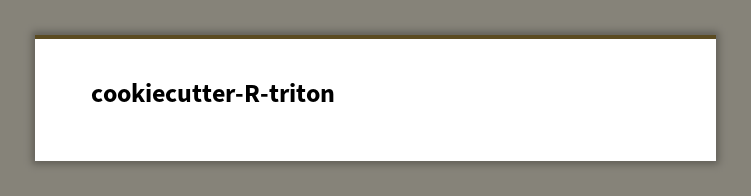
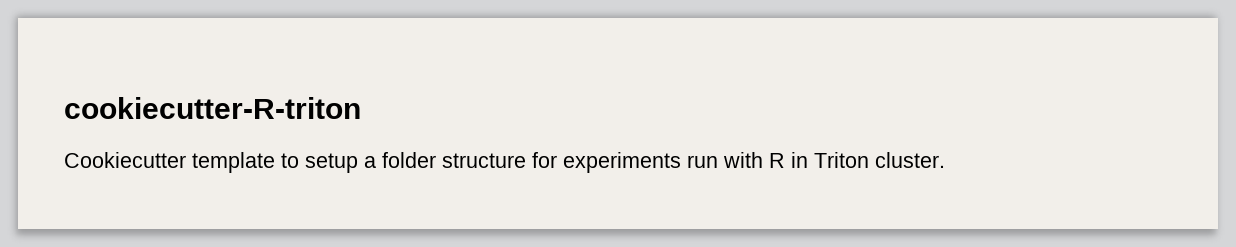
+ Cookiecutter template to setup a folder structure for experiments run with R in Triton cluster.

